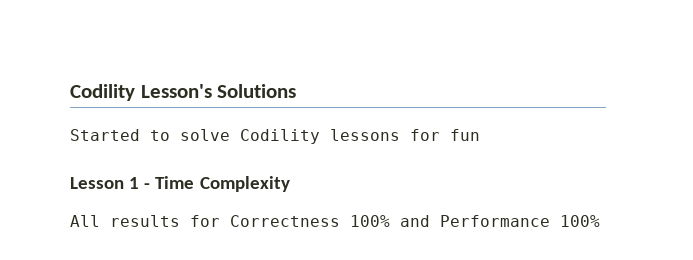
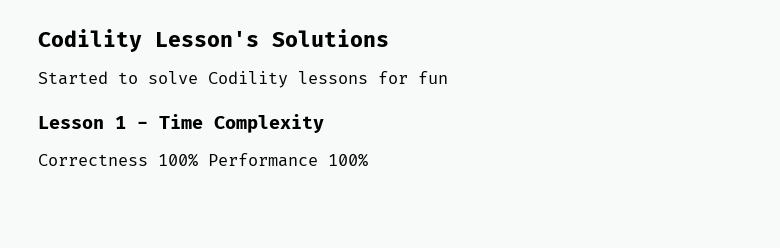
- All results for Correctness 100% and Performance 100%
+ Correctness 100% Performance 100%

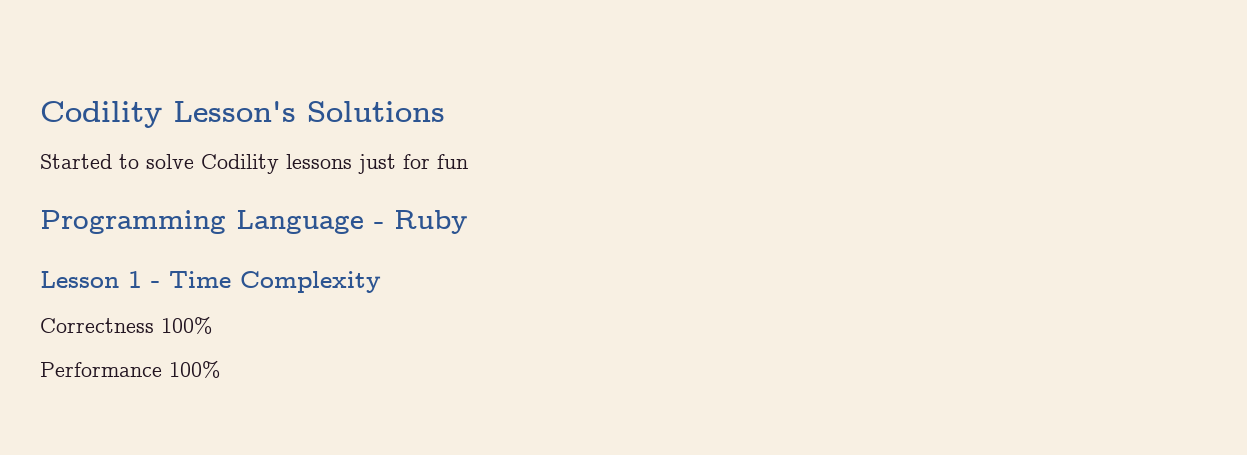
- Started to solve Codility lessons for fun
+ Started to solve Codility lessons just for fun
+ Programming Language - Ruby
- Correctness 100% Performance 100%
+ Correctness 100%
+ Performance 100%

